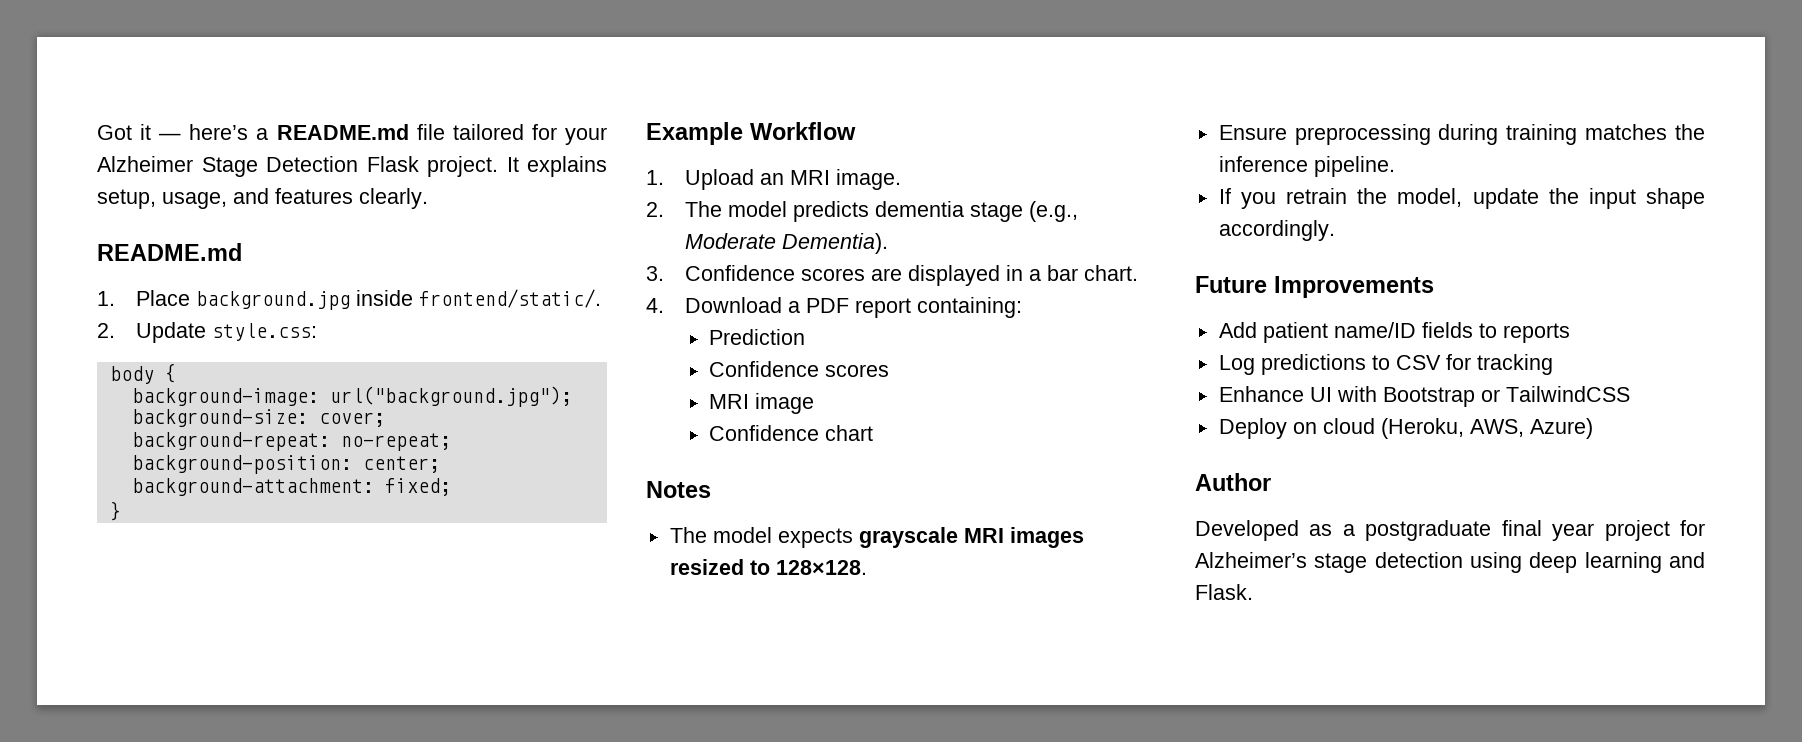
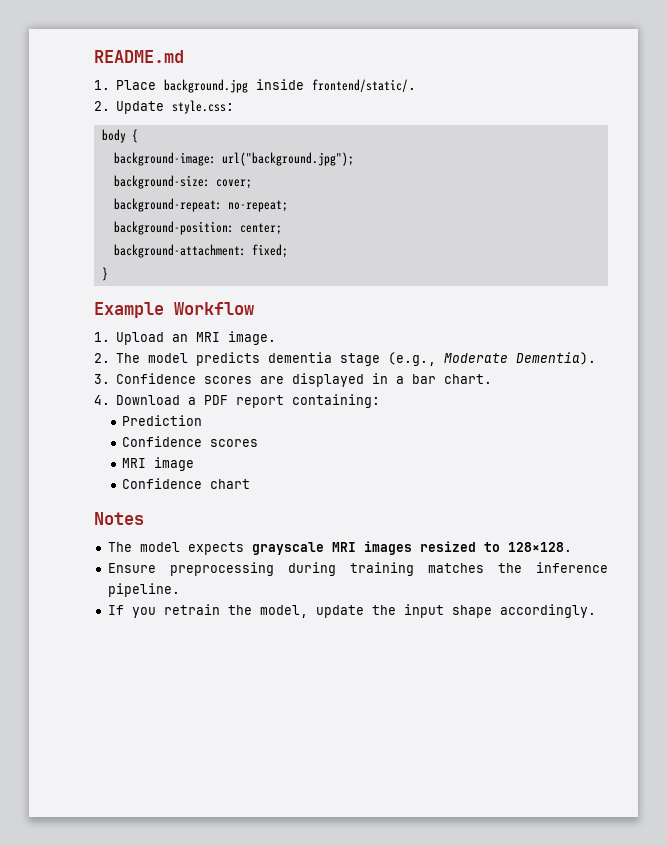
- Got it — here’s a README.md file tailored for your Alzheimer Stage Detection Flask project. It explains setup, usage, and features clearly.
- Future Improvements
- Add patient name/ID fields to reports
- Log predictions to CSV for tracking
- Enhance UI with Bootstrap or TailwindCSS
- Deploy on cloud (Heroku, AWS, Azure)
- Author
- Developed as a postgraduate final year project for Alzheimer’s stage detection using deep learning and Flask.

